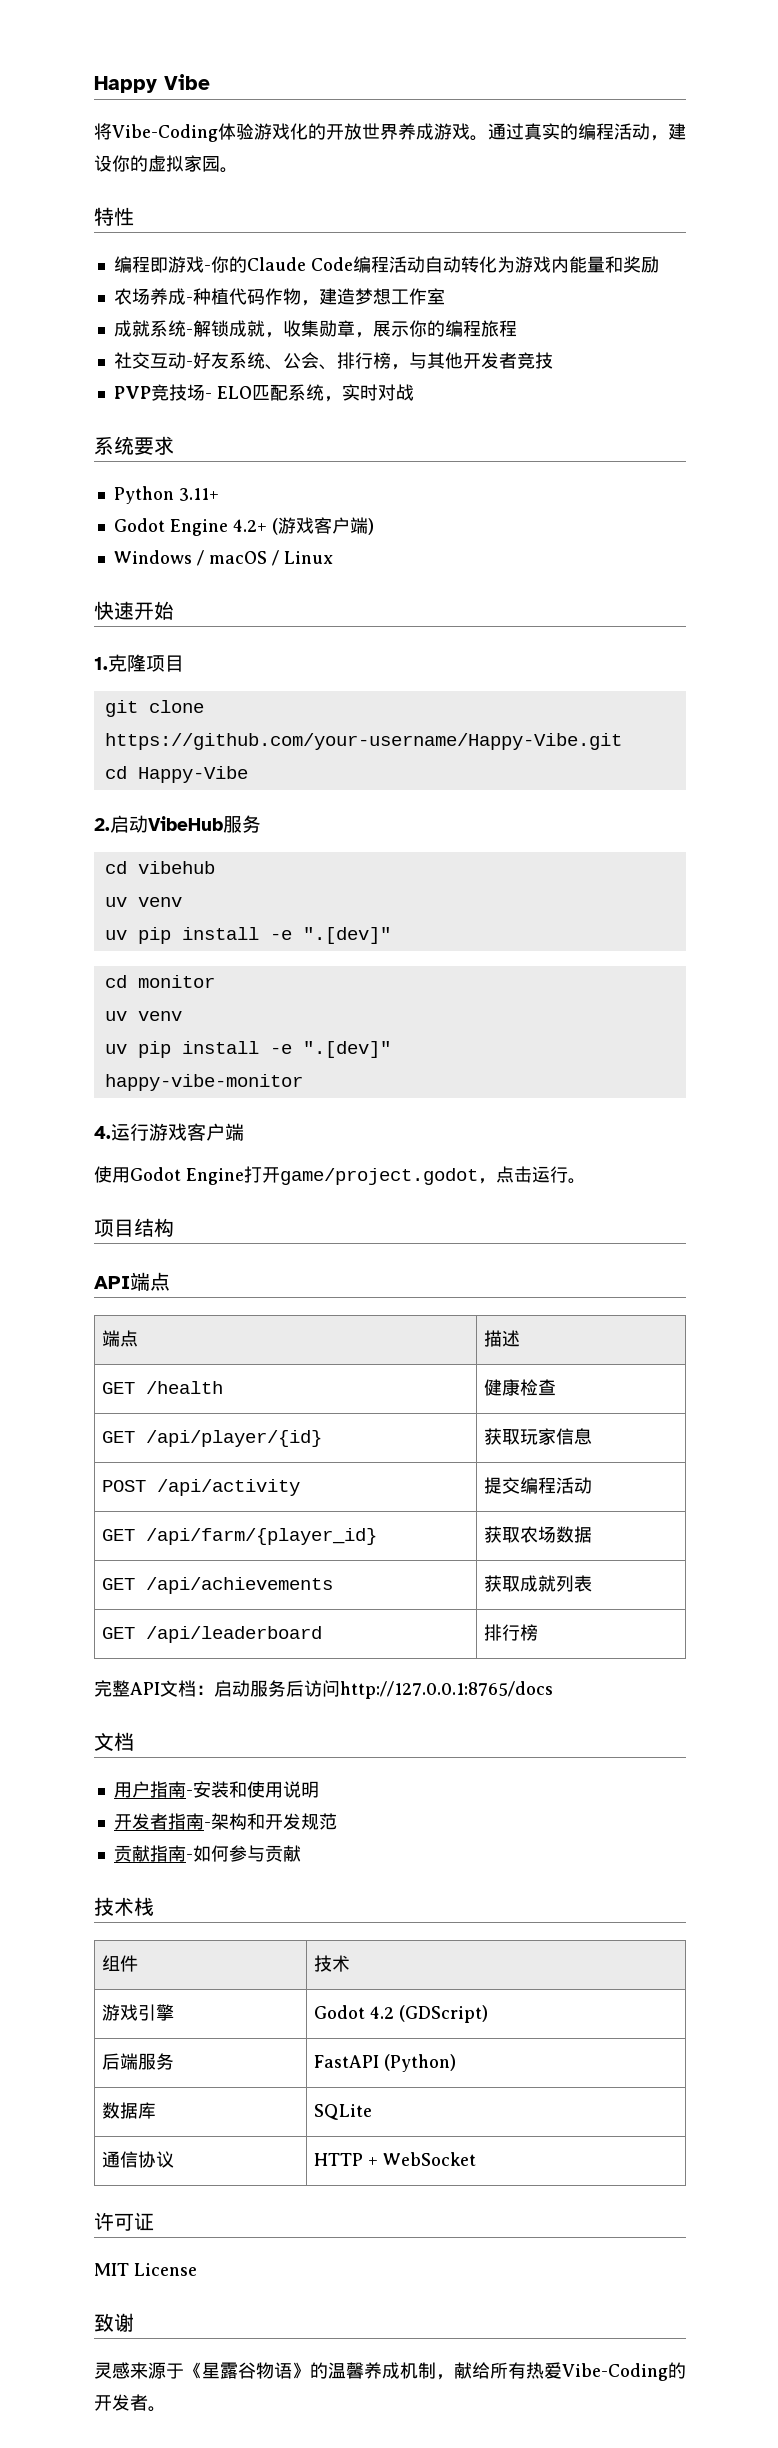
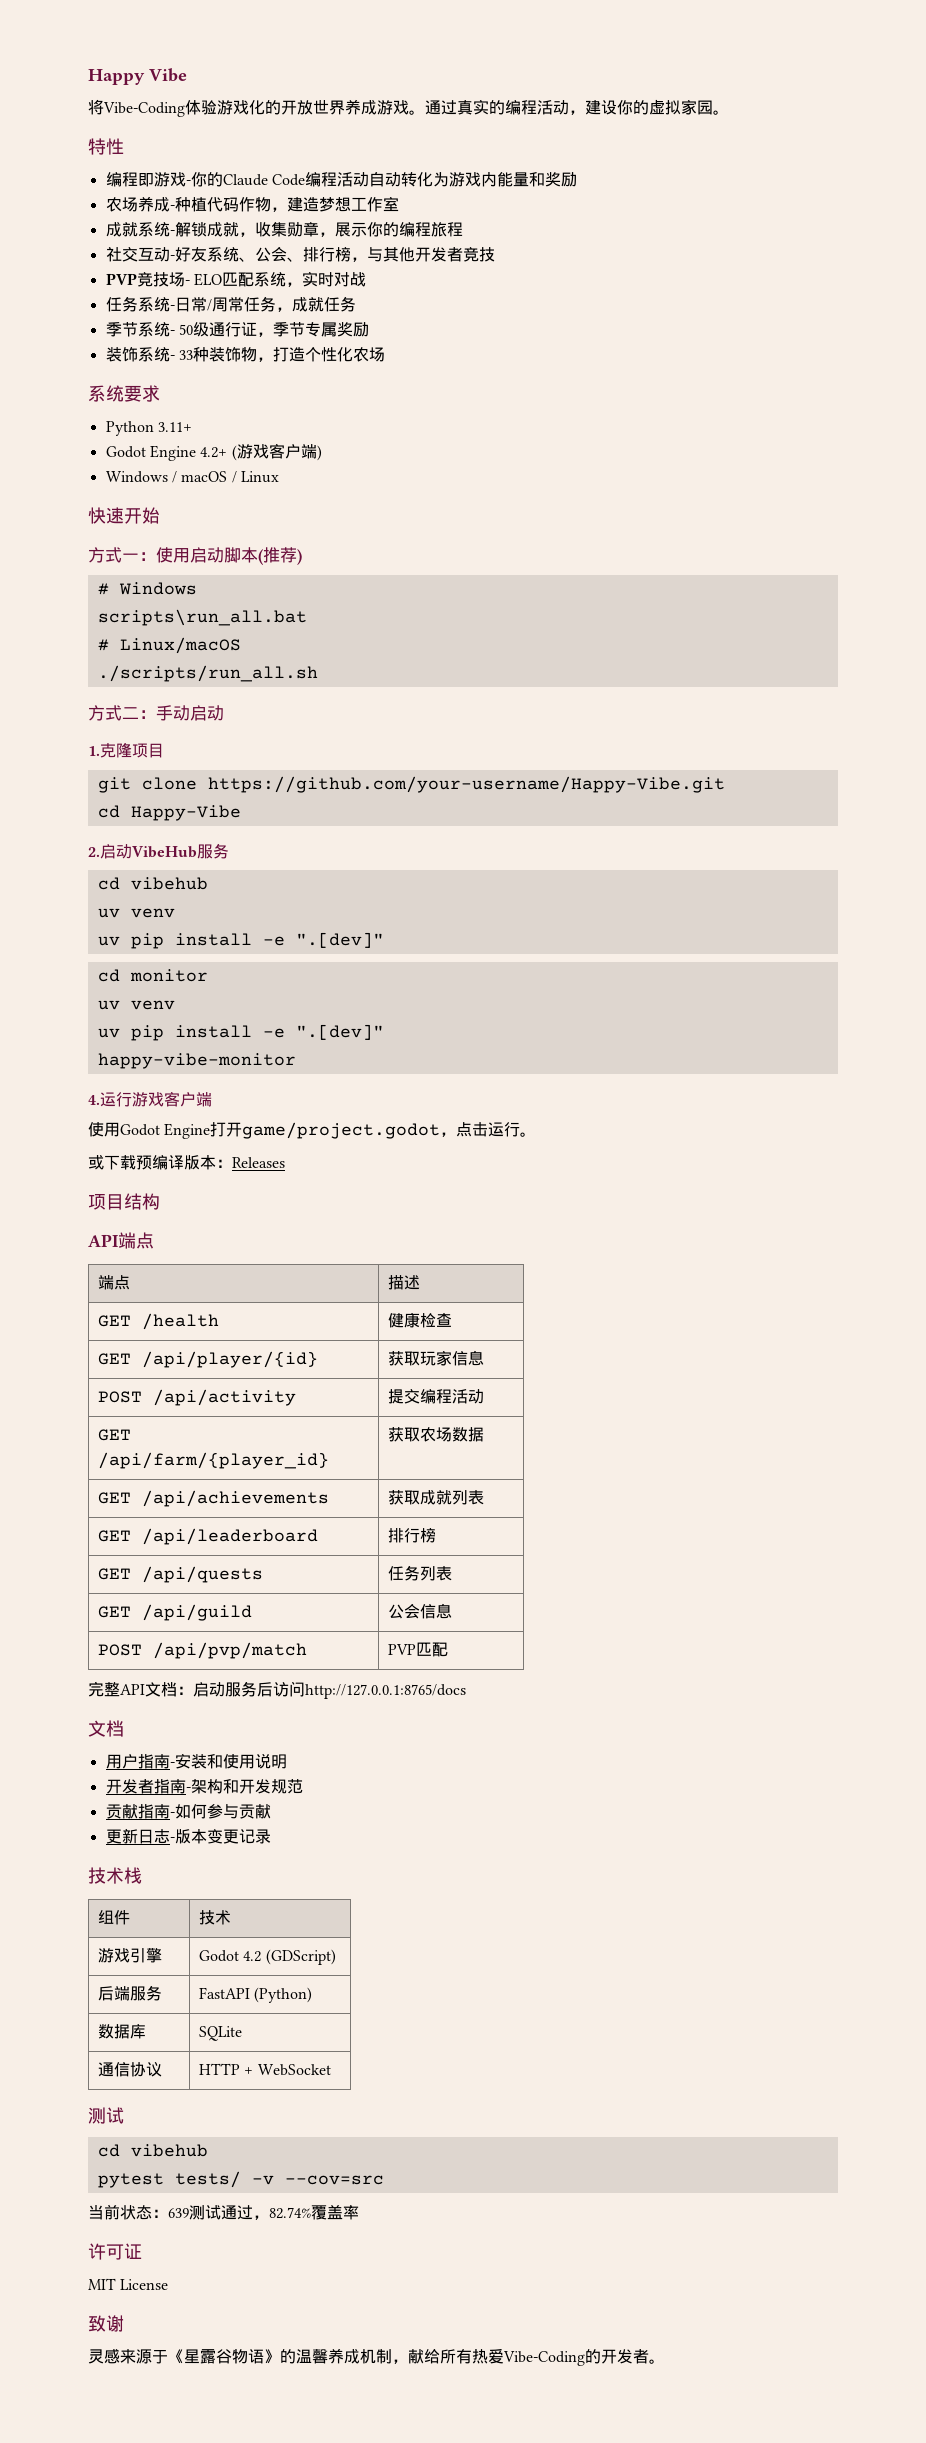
+ 任务系统-日常/周常任务，成就任务
+ 季节系统- 50级通行证，季节专属奖励
+ 装饰系统- 33种装饰物，打造个性化农场
+ 方式一：使用启动脚本(推荐)
+ # Windows
+ scripts\run_all.bat
+ # Linux/macOS
+ ./scripts/run_all.sh
+ 方式二：手动启动
+ 或下载预编译版本：Releases
+ GET /api/quests | 任务列表
+ GET /api/guild | 公会信息
+ POST /api/pvp/match | PVP匹配
+ 更新日志-版本变更记录
  通信协议 | HTTP + WebSocket
+ 测试
+ cd vibehub
+ pytest tests/ -v --cov=src
+ 当前状态：639测试通过，82.74%覆盖率

